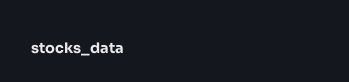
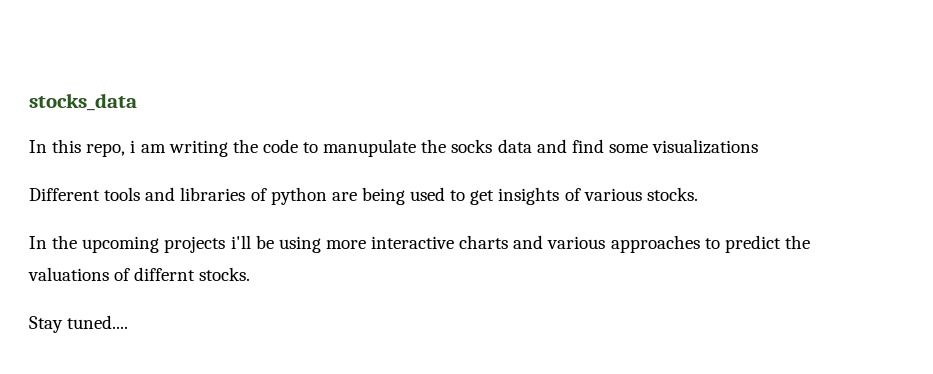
+ In this repo, i am writing the code to manupulate the socks data and find some visualizations
+ Different tools and libraries of python are being used to get insights of various stocks.
+ In the upcoming projects i'll be using more interactive charts and various approaches to predict the valuations of differnt stocks.
+ Stay tuned....

